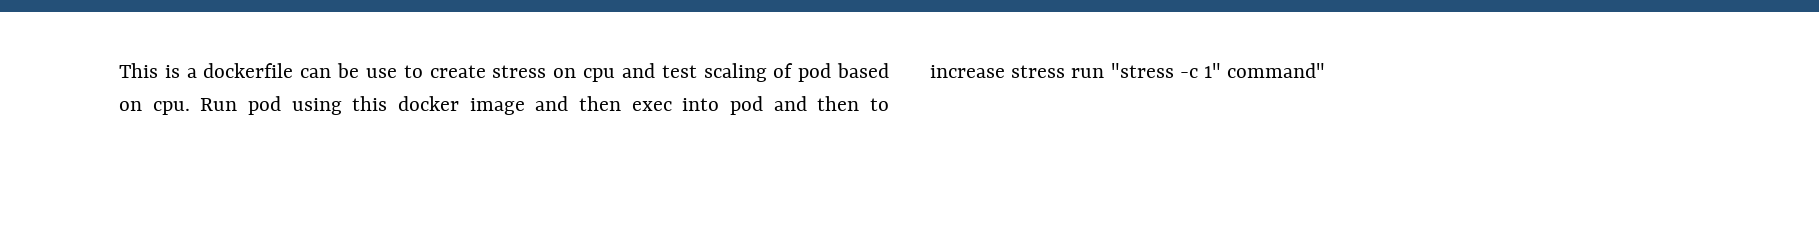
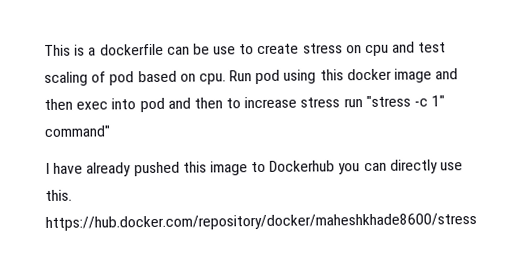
+ I have already pushed this image to Dockerhub you can directly use this. https://hub.docker.com/repository/docker/maheshkhade8600/stress

